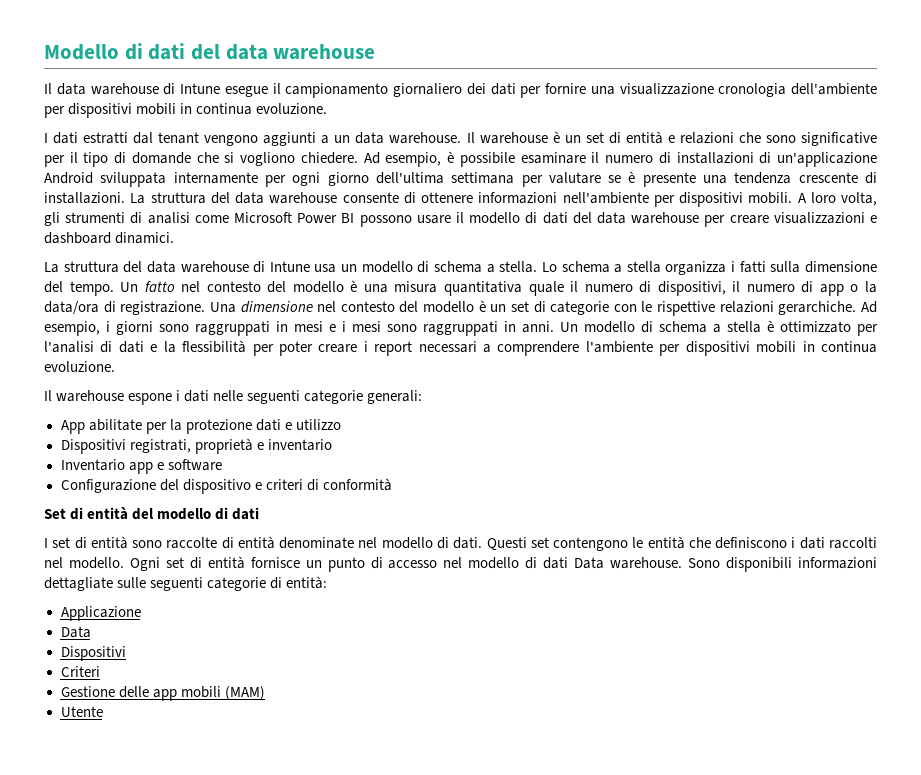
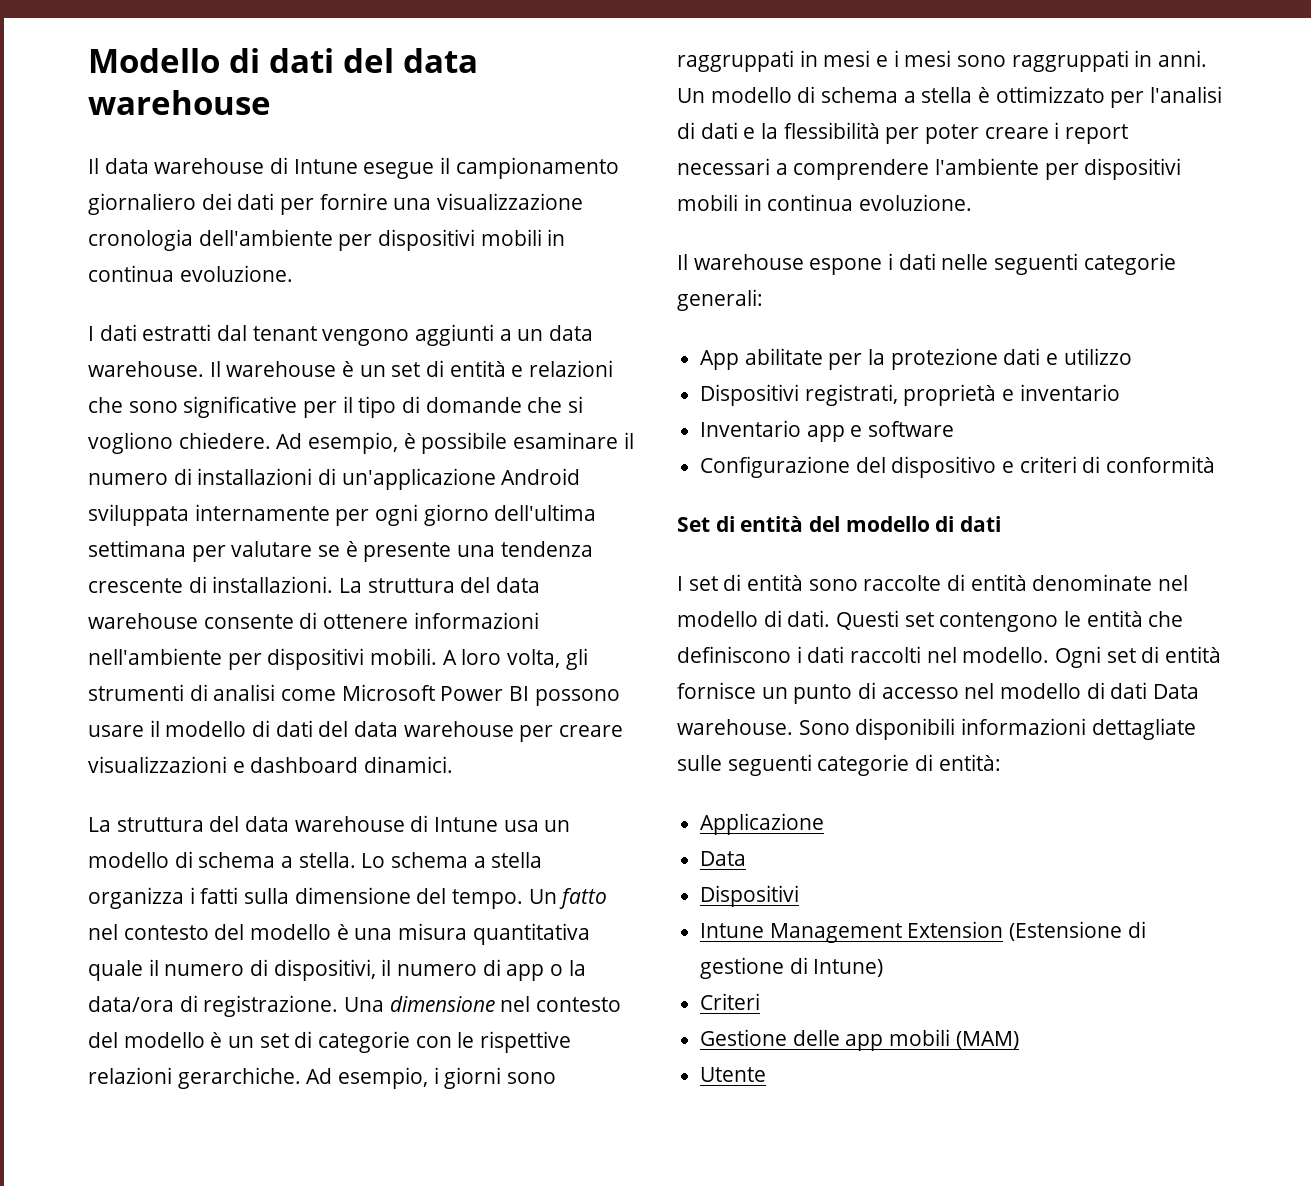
+ Intune Management Extension (Estensione di gestione di Intune)

